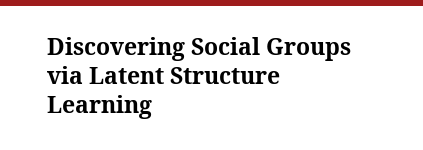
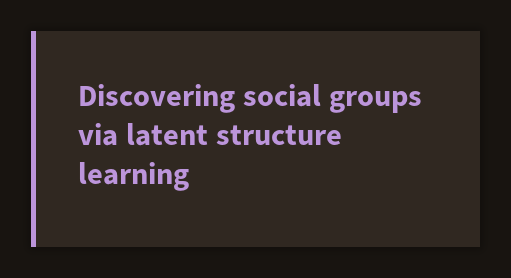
- Discovering Social Groups via Latent Structure Learning
+ Discovering social groups via latent structure learning

